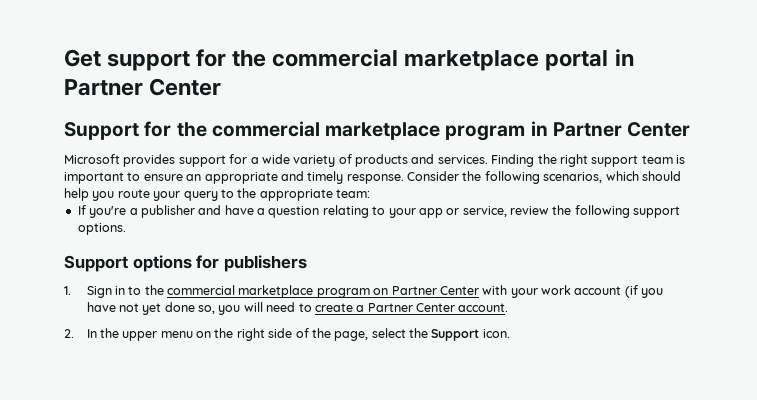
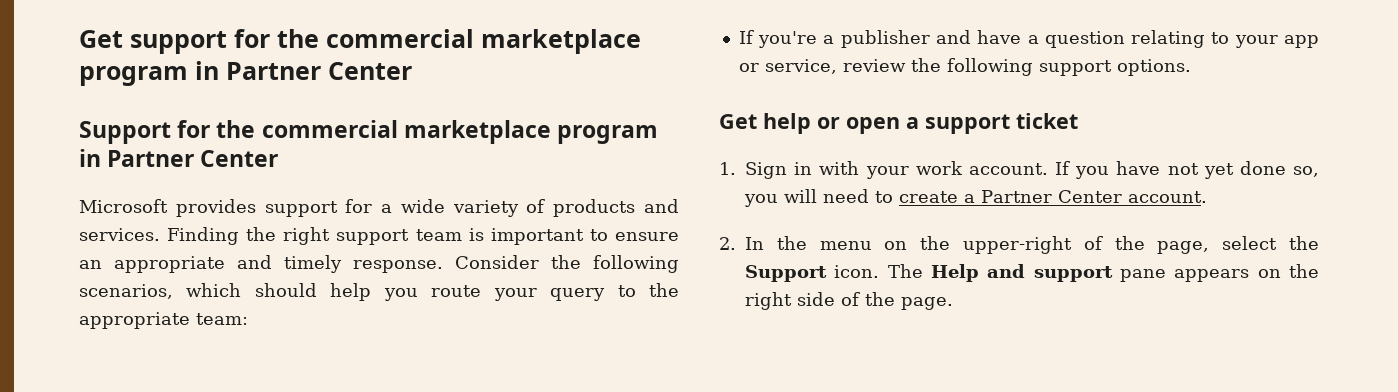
- Get support for the commercial marketplace portal in Partner Center
+ Get support for the commercial marketplace program in Partner Center
- Support options for publishers
- 1. Sign in to the commercial marketplace program on Partner Center with your work account (if you have not yet done so, you will need to create a Partner Center account.
+ Get help or open a support ticket
+ 1. Sign in with your work account. If you have not yet done so, you will need to create a Partner Center account.
- 2. In the upper menu on the right side of the page, select the Support icon.
+ 2. In the menu on the upper-right of the page, select the Support icon.
+ The Help and support pane appears on the right side of the page.

